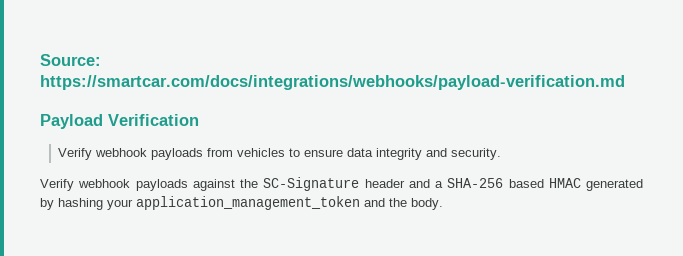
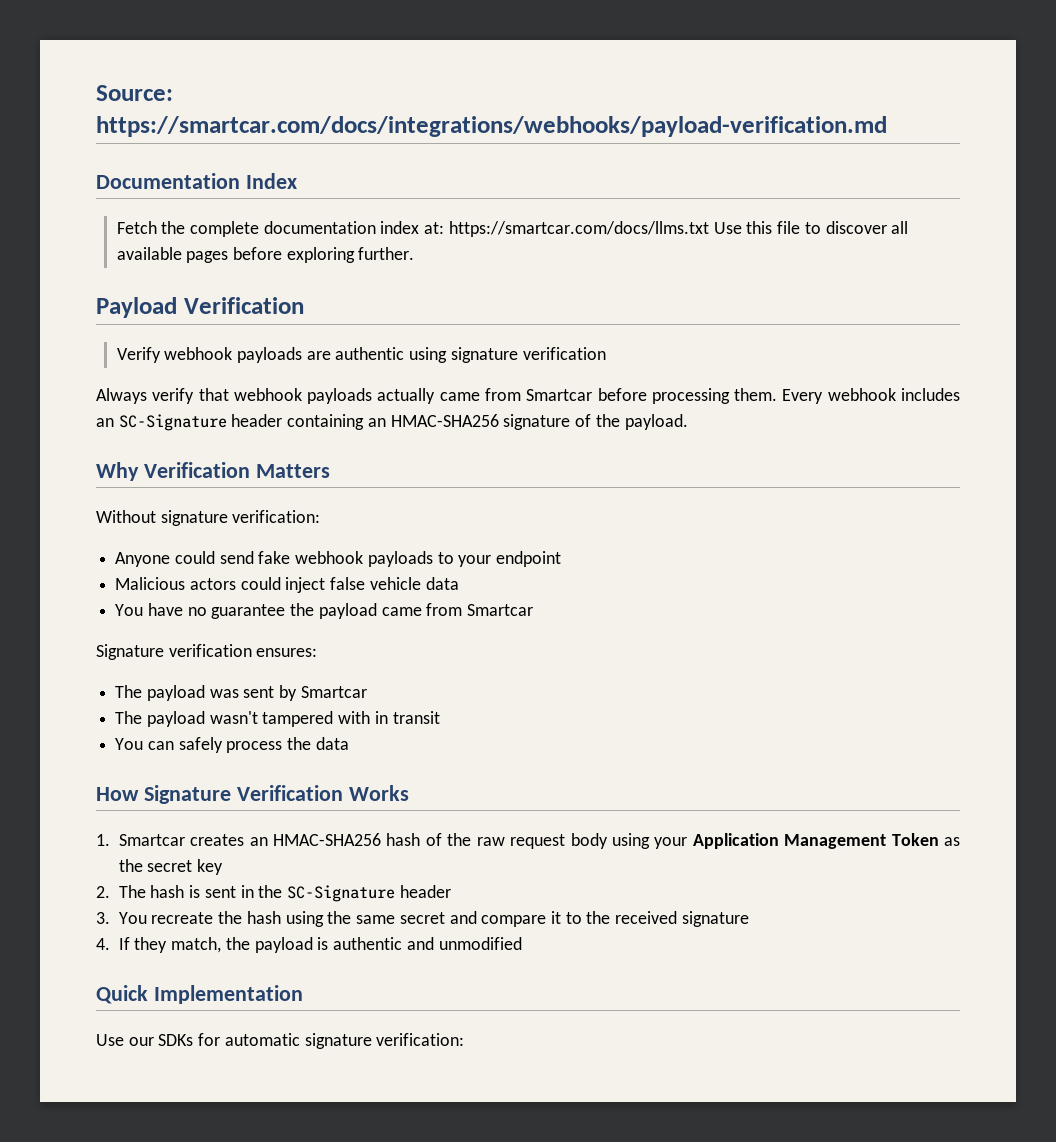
+ Documentation Index
+ Fetch the complete documentation index at: https://smartcar.com/docs/llms.txt Use this file to discover all available pages before exploring further.
- Verify webhook payloads from vehicles to ensure data integrity and security.
- Verify webhook payloads against the SC-Signature header and a SHA-256 based HMAC generated by hashing your application_management_token and the body.
+ Verify webhook payloads are authentic using signature verification
+ Always verify that webhook payloads actually came from Smartcar before processing them. Every webhook includes an SC-Signature header containing an HMAC-SHA256 signature of the payload.
+ Why Verification Matters
+ Without signature verification:
+ Anyone could send fake webhook payloads to your endpoint
+ Malicious actors could inject false vehicle data
+ You have no guarantee the payload came from Smartcar
+ Signature verification ensures:
+ The payload was sent by Smartcar
+ The payload wasn't tampered with in transit
+ You can safely process the data
+ How Signature Verification Works
+ 1. Smartcar creates an HMAC-SHA256 hash of the raw request body using your Application Management Token as the secret key
+ 2. The hash is sent in the SC-Signature header
+ 3. You recreate the hash using the same secret and compare it to the received signature
+ 4. If they match, the payload is authentic and unmodified
+ Quick Implementation
+ Use our SDKs for automatic signature verification:

